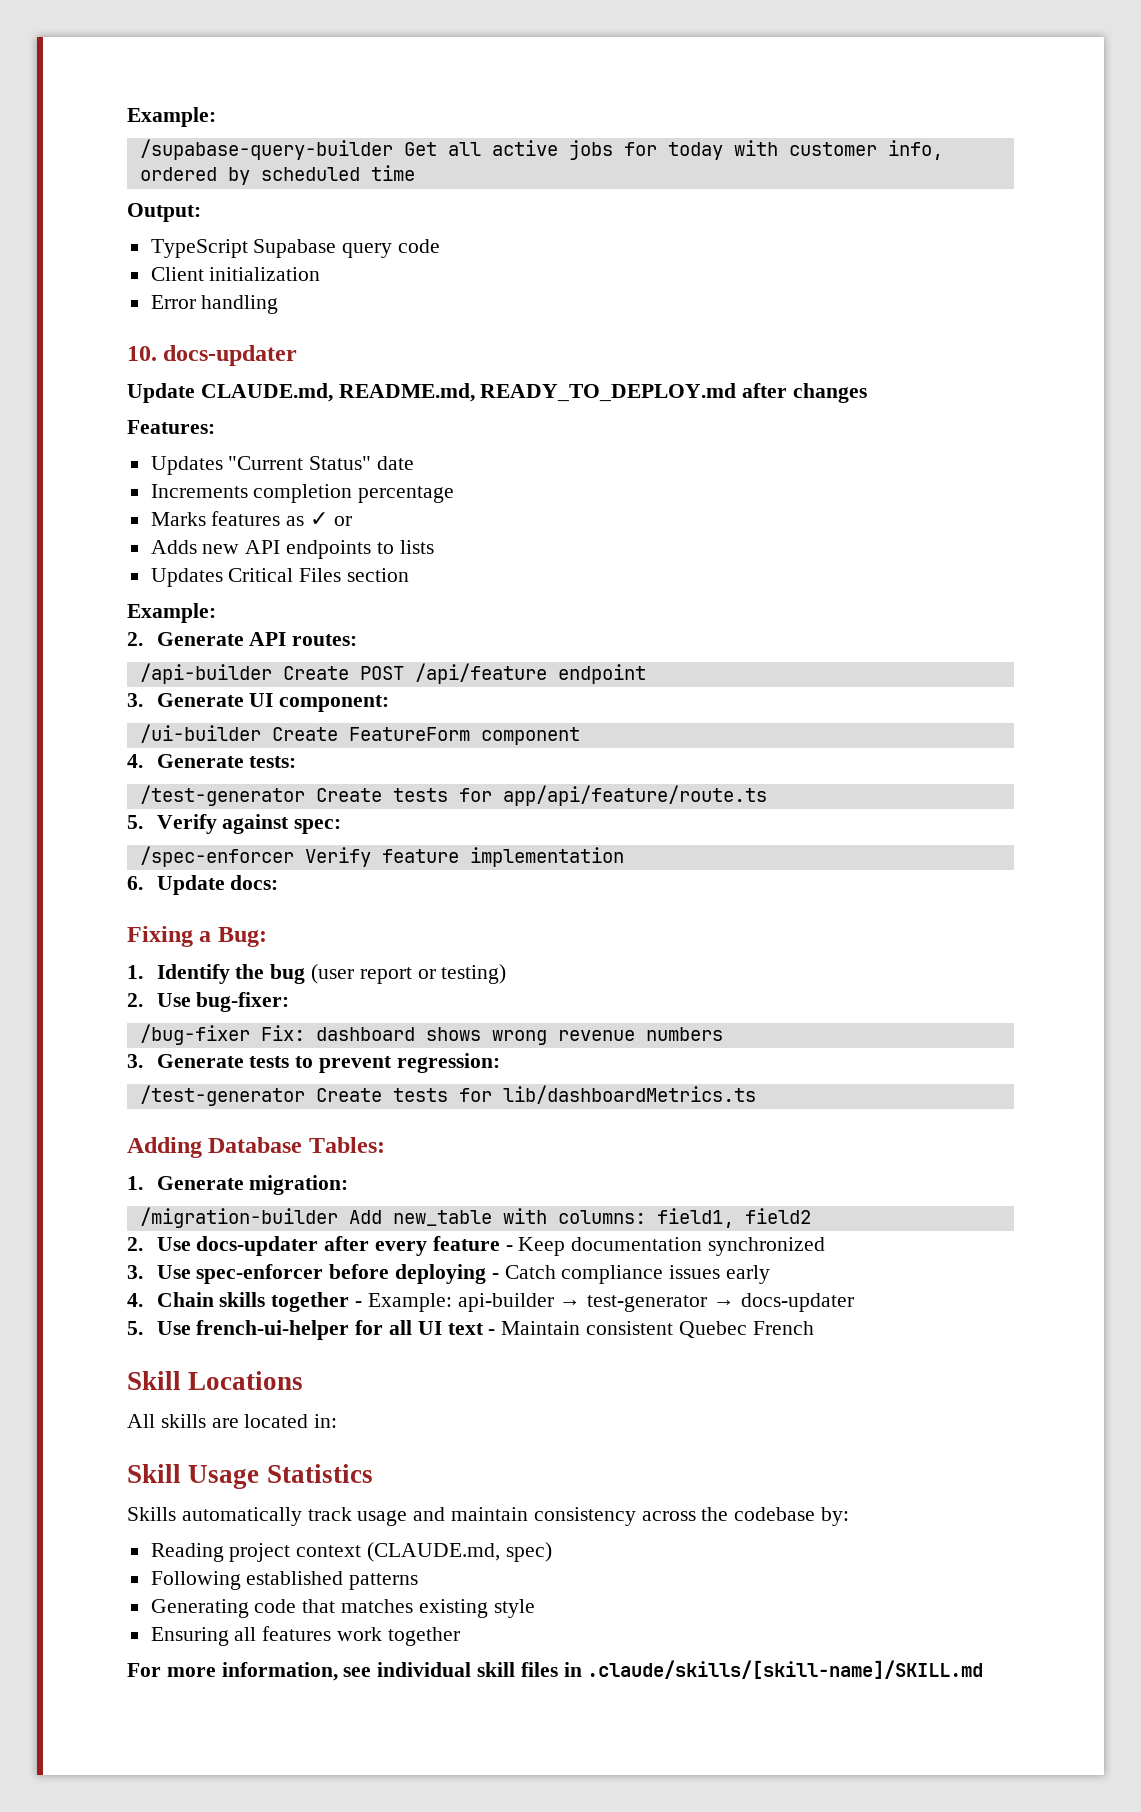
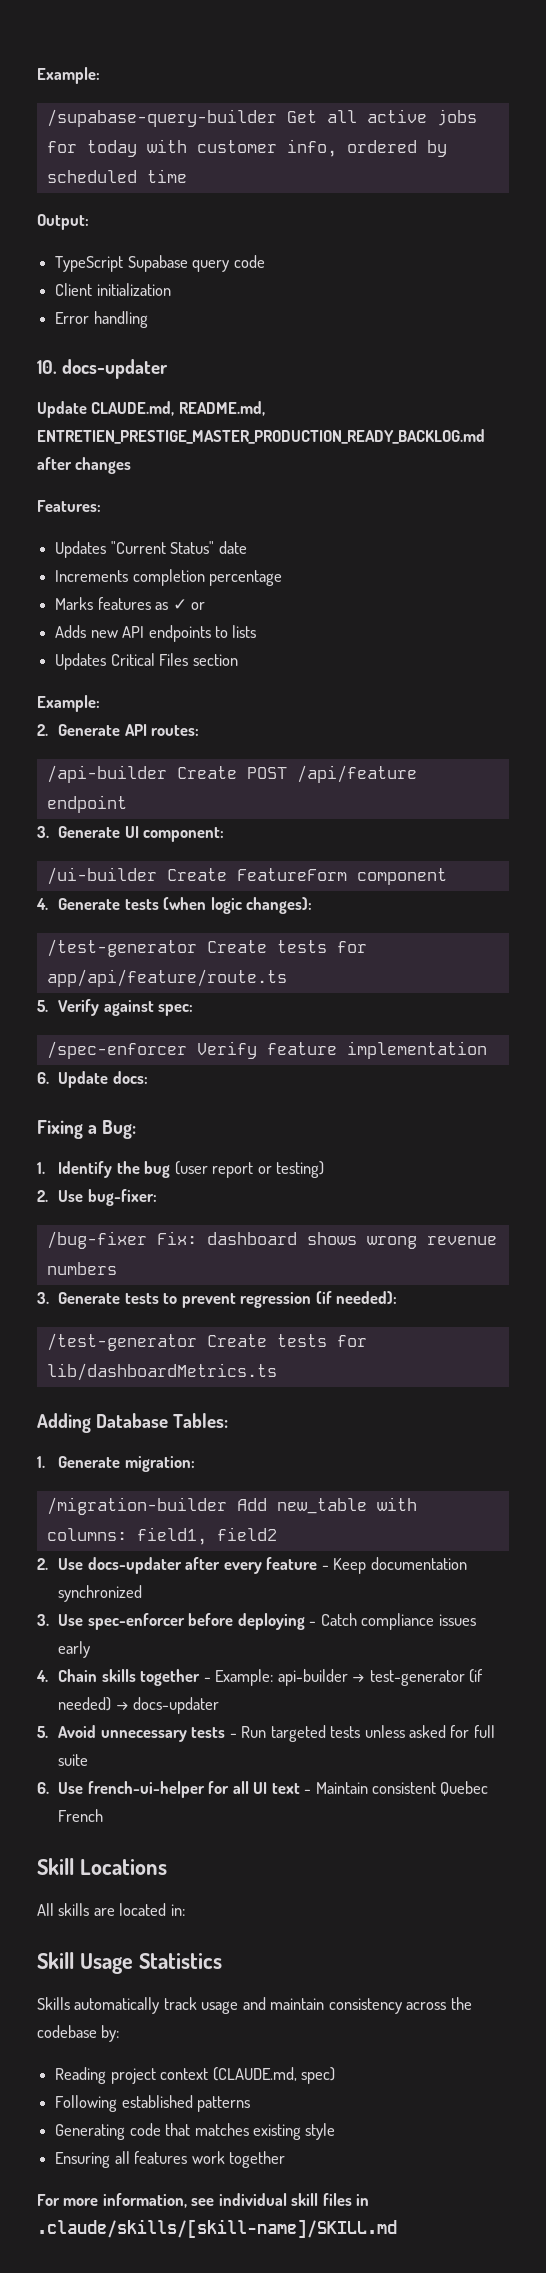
- Update CLAUDE.md, README.md, READY_TO_DEPLOY.md after changes
+ Update CLAUDE.md, README.md, ENTRETIEN_PRESTIGE_MASTER_PRODUCTION_READY_BACKLOG.md after changes
- 4. Generate tests:
+ 4. Generate tests (when logic changes):
- 3. Generate tests to prevent regression:
+ 3. Generate tests to prevent regression (if needed):
- 4. Chain skills together - Example: api-builder → test-generator → docs-updater
+ 4. Chain skills together - Example: api-builder → test-generator (if needed) → docs-updater
- 5. Use french-ui-helper for all UI text - Maintain consistent Quebec French
+ 5. Avoid unnecessary tests - Run targeted tests unless asked for full suite
+ 6. Use french-ui-helper for all UI text - Maintain consistent Quebec French

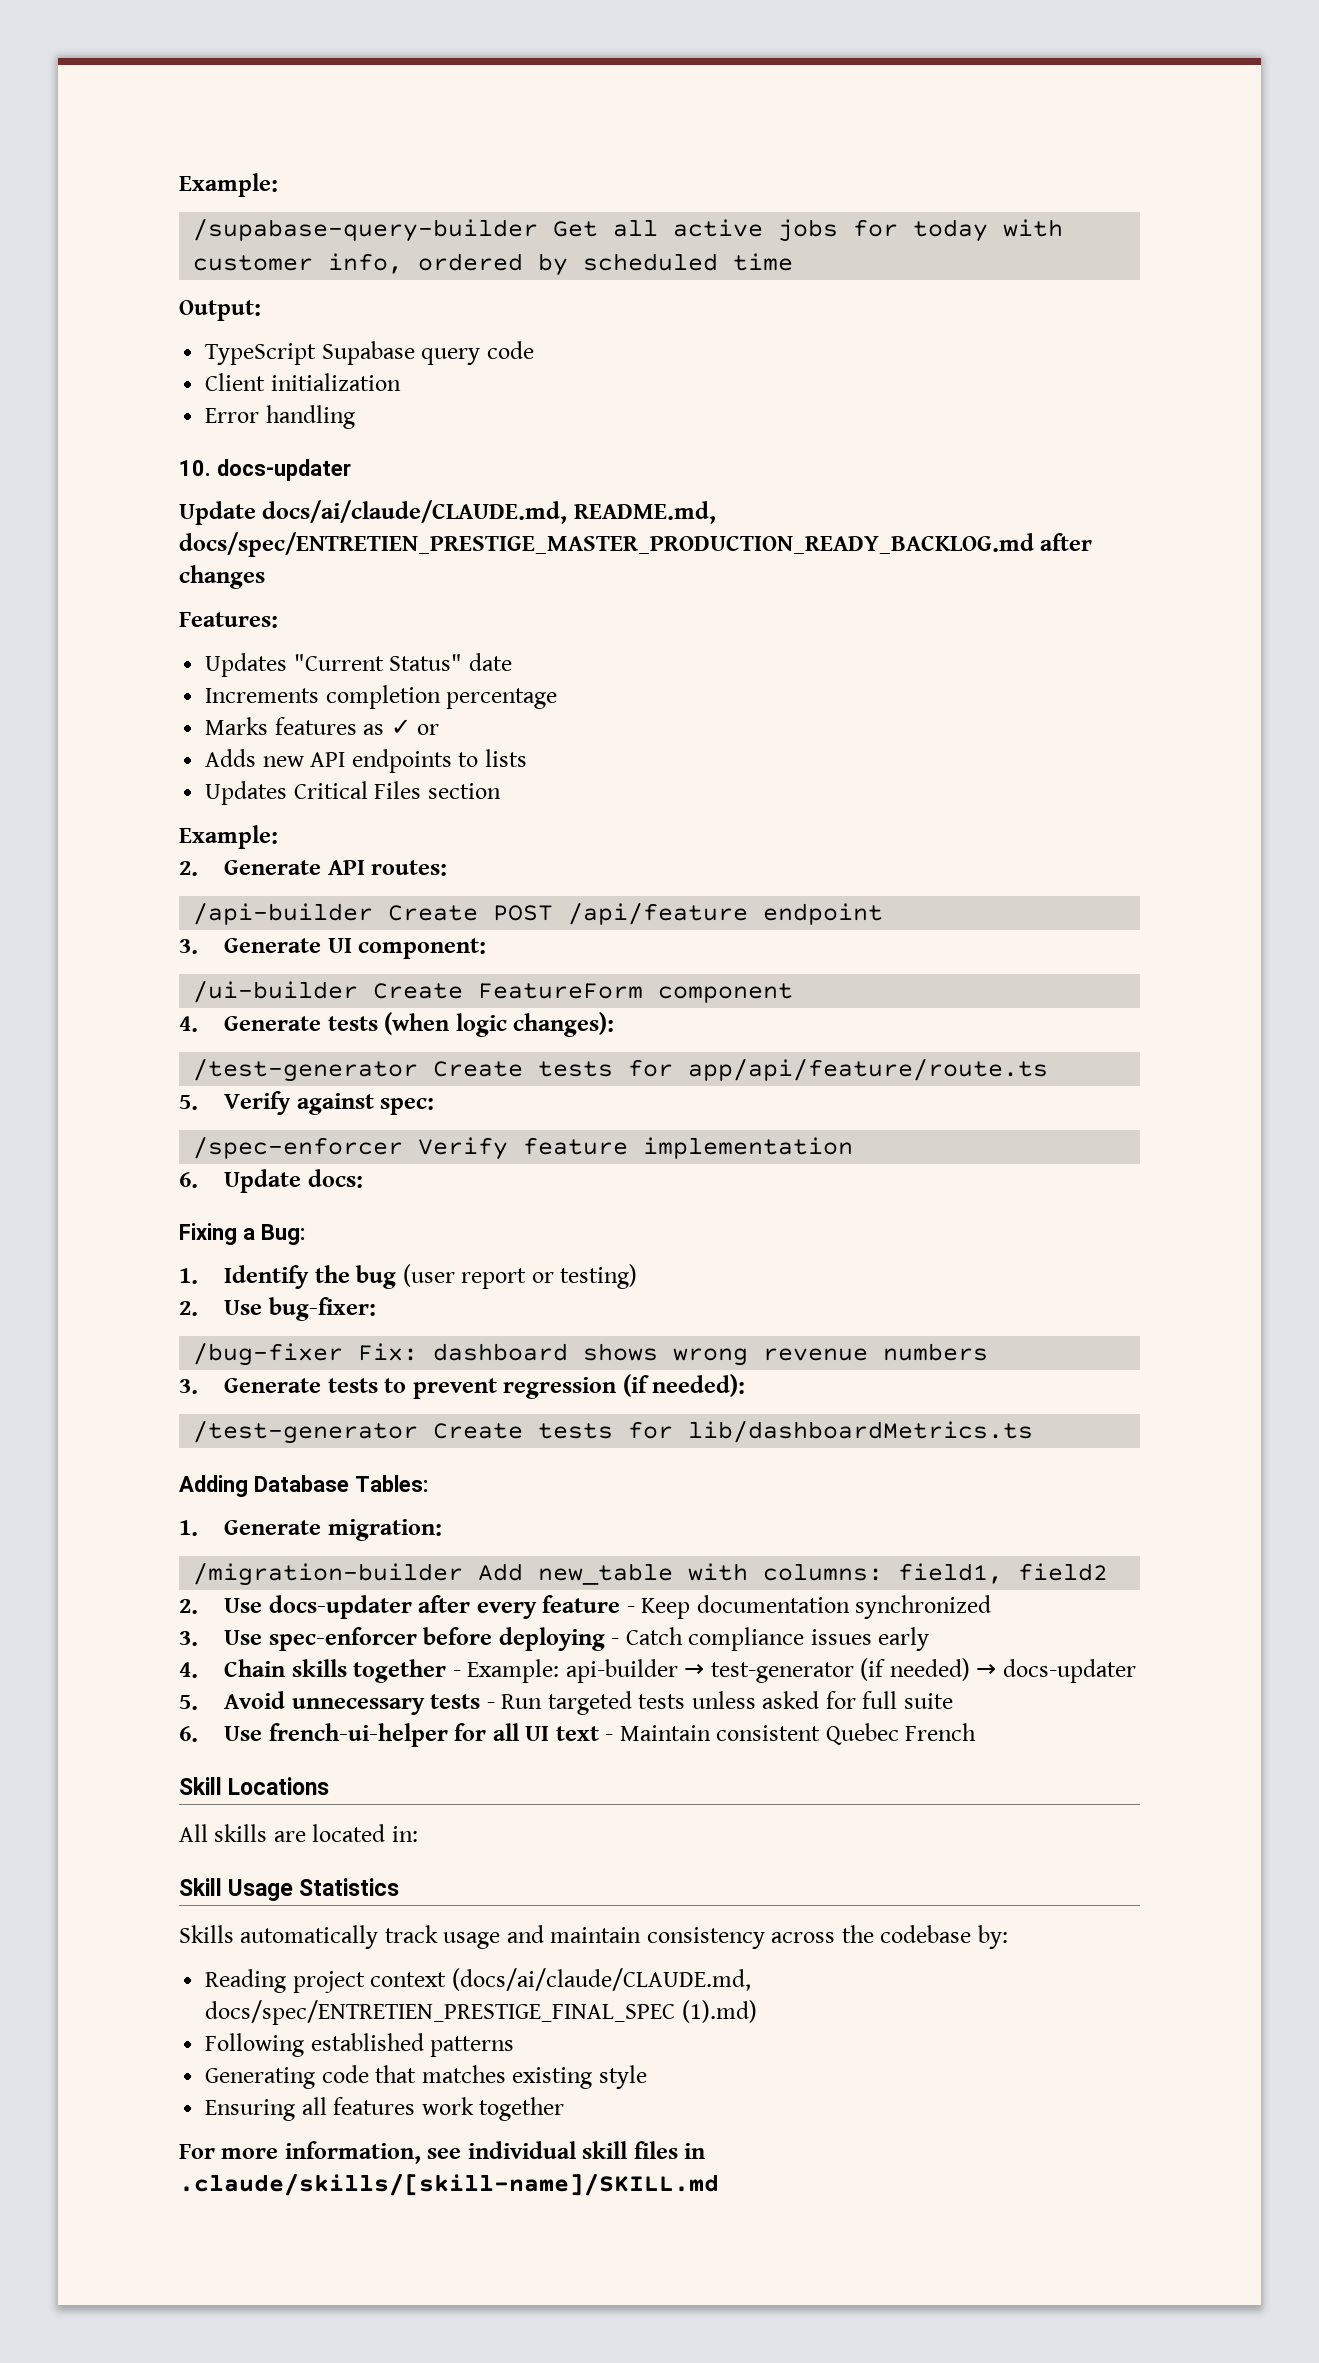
- Update CLAUDE.md, README.md, ENTRETIEN_PRESTIGE_MASTER_PRODUCTION_READY_BACKLOG.md after changes
+ Update docs/ai/claude/CLAUDE.md, README.md, docs/spec/ENTRETIEN_PRESTIGE_MASTER_PRODUCTION_READY_BACKLOG.md after changes
- Reading project context (CLAUDE.md, spec)
+ Reading project context (docs/ai/claude/CLAUDE.md, docs/spec/ENTRETIEN_PRESTIGE_FINAL_SPEC (1).md)

